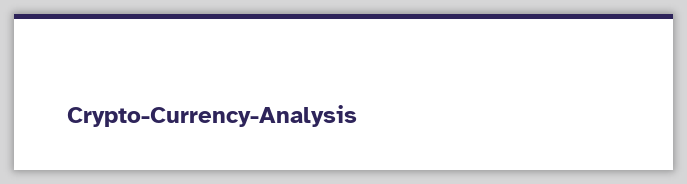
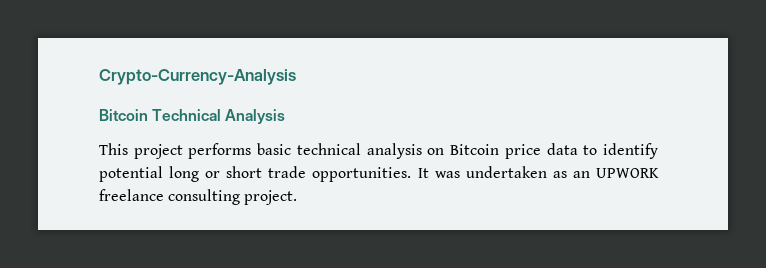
+ Bitcoin Technical Analysis
+ This project performs basic technical analysis on Bitcoin price data to identify potential long or short trade opportunities. It was undertaken as an UPWORK freelance consulting project.

